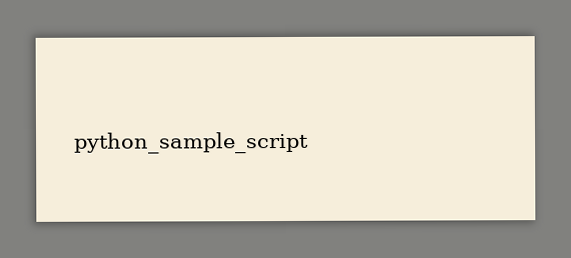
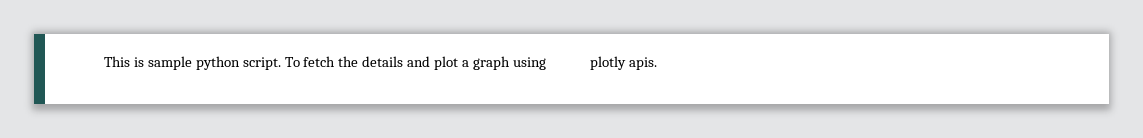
- python_sample_script
+ This is sample python script. To fetch the details and plot a graph using plotly apis.

